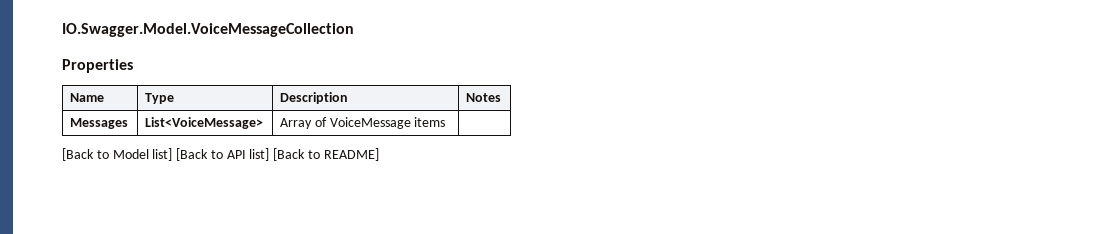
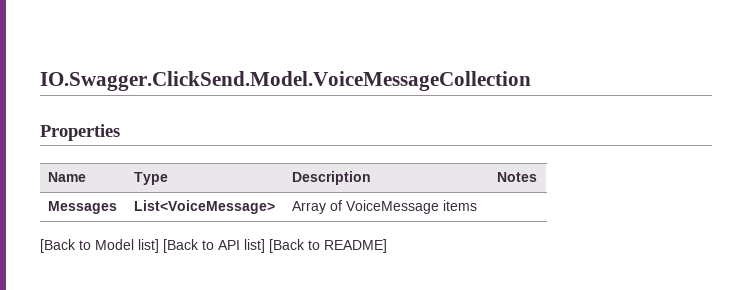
- IO.Swagger.Model.VoiceMessageCollection
+ IO.Swagger.ClickSend.Model.VoiceMessageCollection

